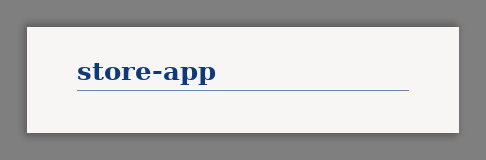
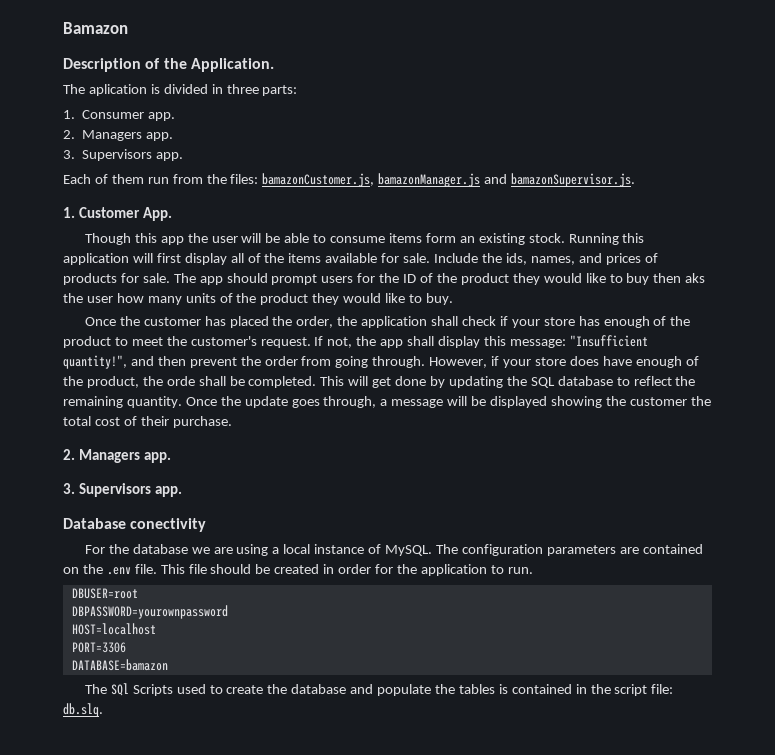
- store-app
+ Bamazon
+ Description of the Application.
+ The aplication is divided in three parts:
+ 1. Consumer app.
+ 2. Managers app.
+ 3. Supervisors app.
+ Each of them run from the files: bamazonCustomer.js, bamazonManager.js and bamazonSupervisor.js.
+ 1. Customer App.
+ Though this app the user will be able to consume items form an existing stock. Running this application will first display all of the items available for sale. Include the ids, names, and prices of products for sale. The app should prompt users for the ID of the product they would like to buy then aks the user how many units of the product they would like to buy.
+ Once the customer has placed the order, the application shall check if your store has enough of the product to meet the customer's request. If not, the app shall display this message: "Insufficient quantity!", and then prevent the order from going through. However, if your store does have enough of the product, the orde shall be completed. This will get done by updating the SQL database to reflect the remaining quantity. Once the update goes through, a message will be displayed showing the customer the total cost of their purchase.
+ 2. Managers app.
+ 3. Supervisors app.
+ Database conectivity
+ For the database we are using a local instance of MySQL. The configuration parameters are contained on the .env file. This file should be created in order for the application to run.
+ DBUSER=root
+ DBPASSWORD=yourownpassword
+ HOST=localhost
+ PORT=3306
+ DATABASE=bamazon
+ The SQl Scripts used to create the database and populate the tables is contained in the script file: db.slq.

